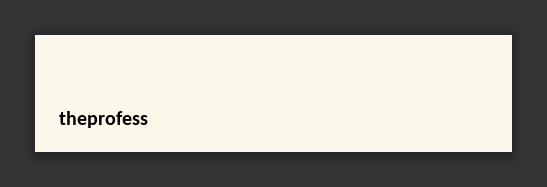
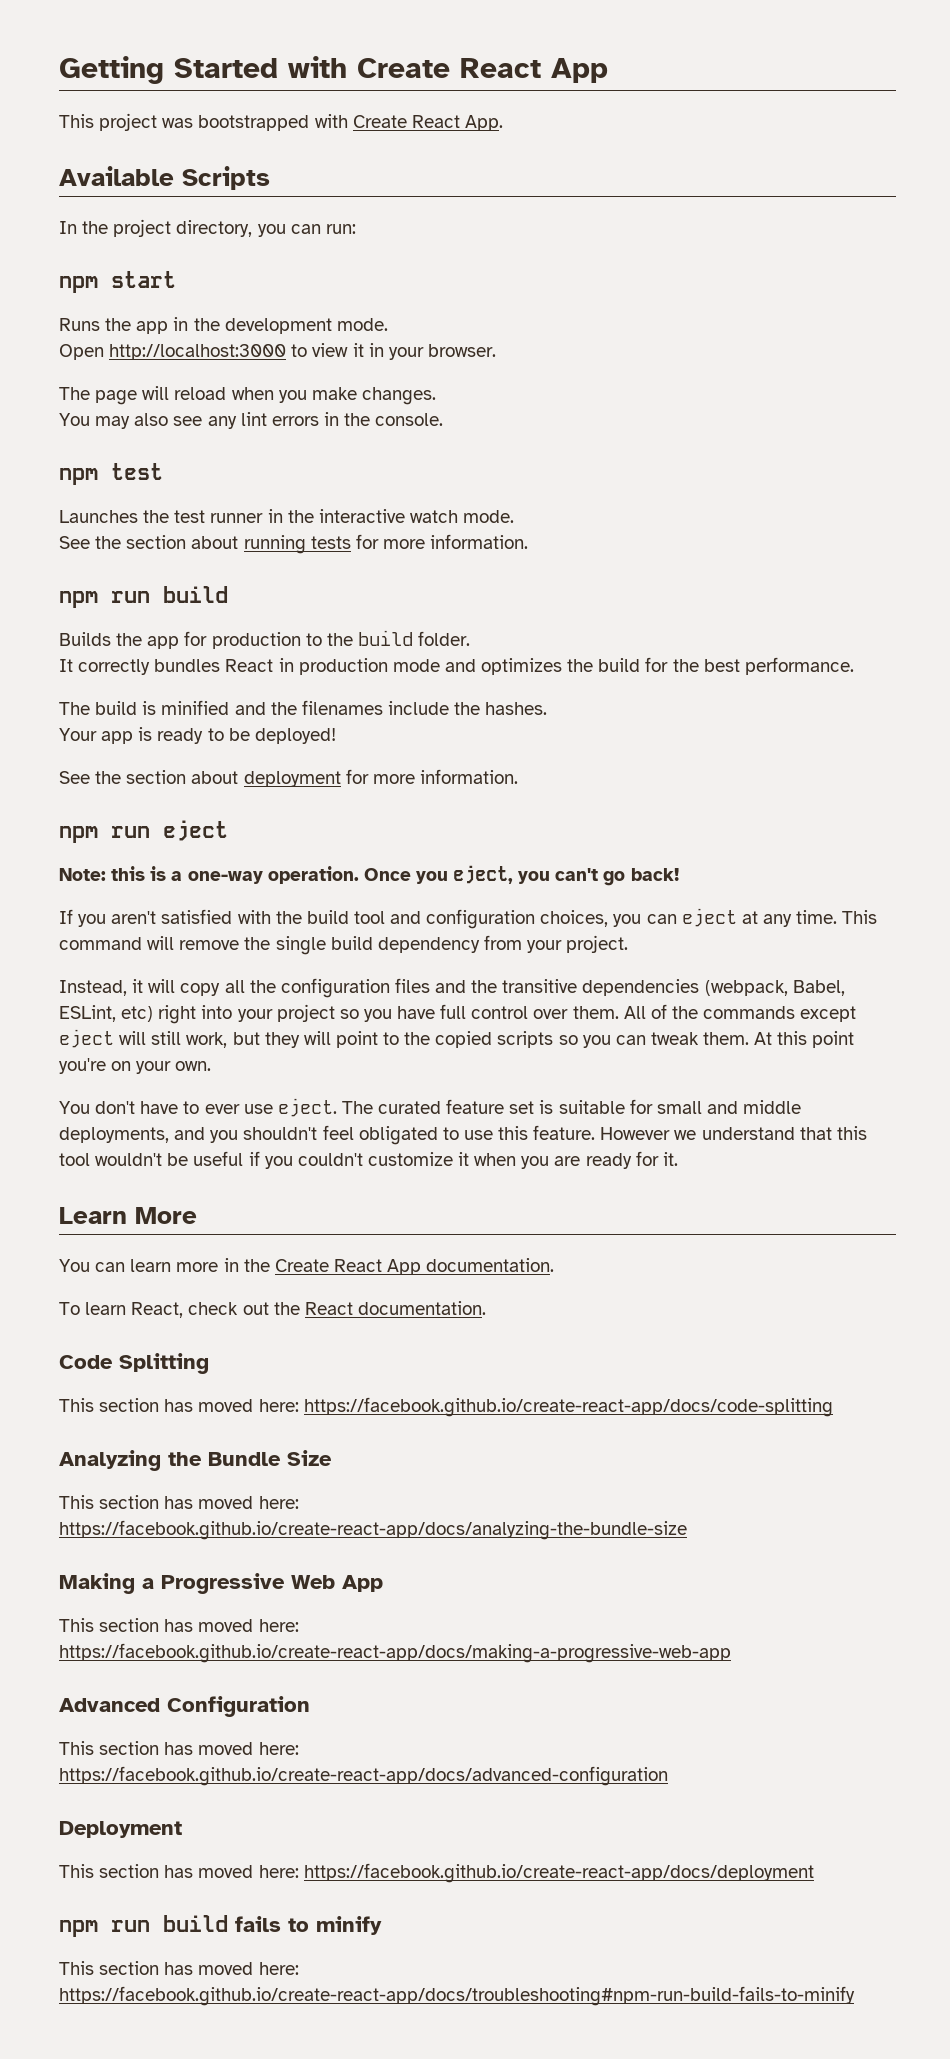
- theprofess
+ Getting Started with Create React App
+ This project was bootstrapped with Create React App.
+ Available Scripts
+ In the project directory, you can run:
+ npm start
+ Runs the app in the development mode.
+ Open http://localhost:3000 to view it in your browser.
+ The page will reload when you make changes.
+ You may also see any lint errors in the console.
+ npm test
+ Launches the test runner in the interactive watch mode.
+ See the section about running tests for more information.
+ npm run build
+ Builds the app for production to the build folder.
+ It correctly bundles React in production mode and optimizes the build for the best performance.
+ The build is minified and the filenames include the hashes.
+ Your app is ready to be deployed!
+ See the section about deployment for more information.
+ npm run eject
+ Note: this is a one-way operation. Once you eject, you can't go back!
+ If you aren't satisfied with the build tool and configuration choices, you can eject at any time. This command will remove the single build dependency from your project.
+ Instead, it will copy all the configuration files and the transitive dependencies (webpack, Babel, ESLint, etc) right into your project so you have full control over them. All of the commands except eject will still work, but they will point to the copied scripts so you can tweak them. At this point you're on your own.
+ You don't have to ever use eject. The curated feature set is suitable for small and middle deployments, and you shouldn't feel obligated to use this feature. However we understand that this tool wouldn't be useful if you couldn't customize it when you are ready for it.
+ Learn More
+ You can learn more in the Create React App documentation.
+ To learn React, check out the React documentation.
+ Code Splitting
+ This section has moved here: https://facebook.github.io/create-react-app/docs/code-splitting
+ Analyzing the Bundle Size
+ This section has moved here: https://facebook.github.io/create-react-app/docs/analyzing-the-bundle-size
+ Making a Progressive Web App
+ This section has moved here: https://facebook.github.io/create-react-app/docs/making-a-progressive-web-app
+ Advanced Configuration
+ This section has moved here: https://facebook.github.io/create-react-app/docs/advanced-configuration
+ Deployment
+ This section has moved here: https://facebook.github.io/create-react-app/docs/deployment
+ npm run build fails to minify
+ This section has moved here: https://facebook.github.io/create-react-app/docs/troubleshooting#npm-run-build-fails-to-minify

